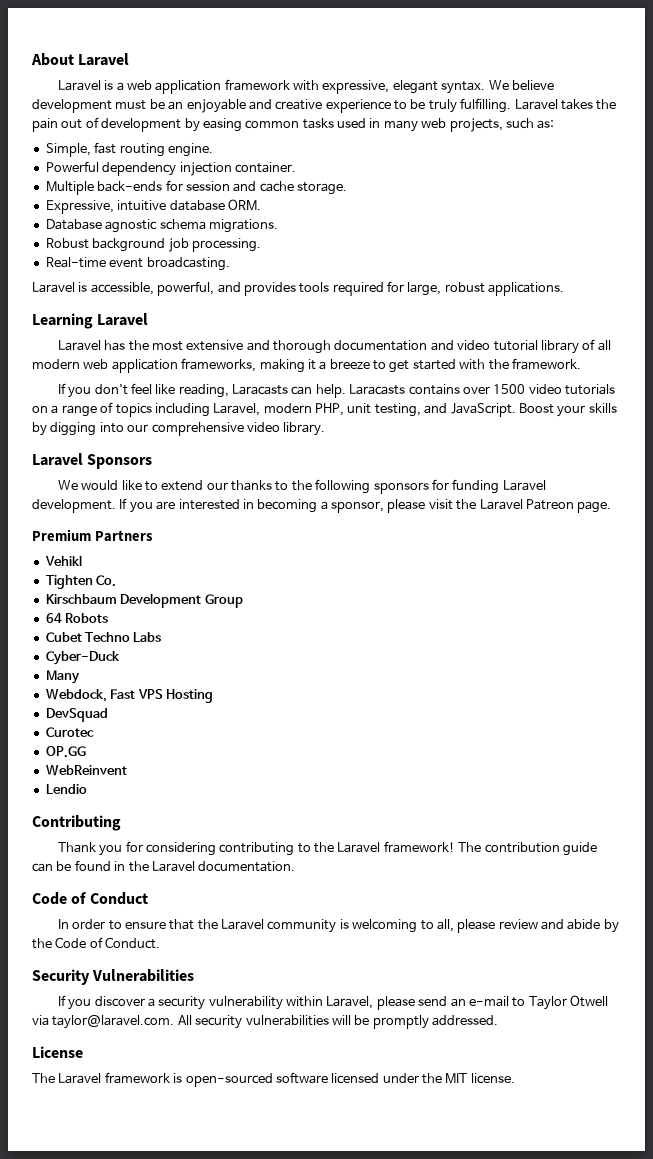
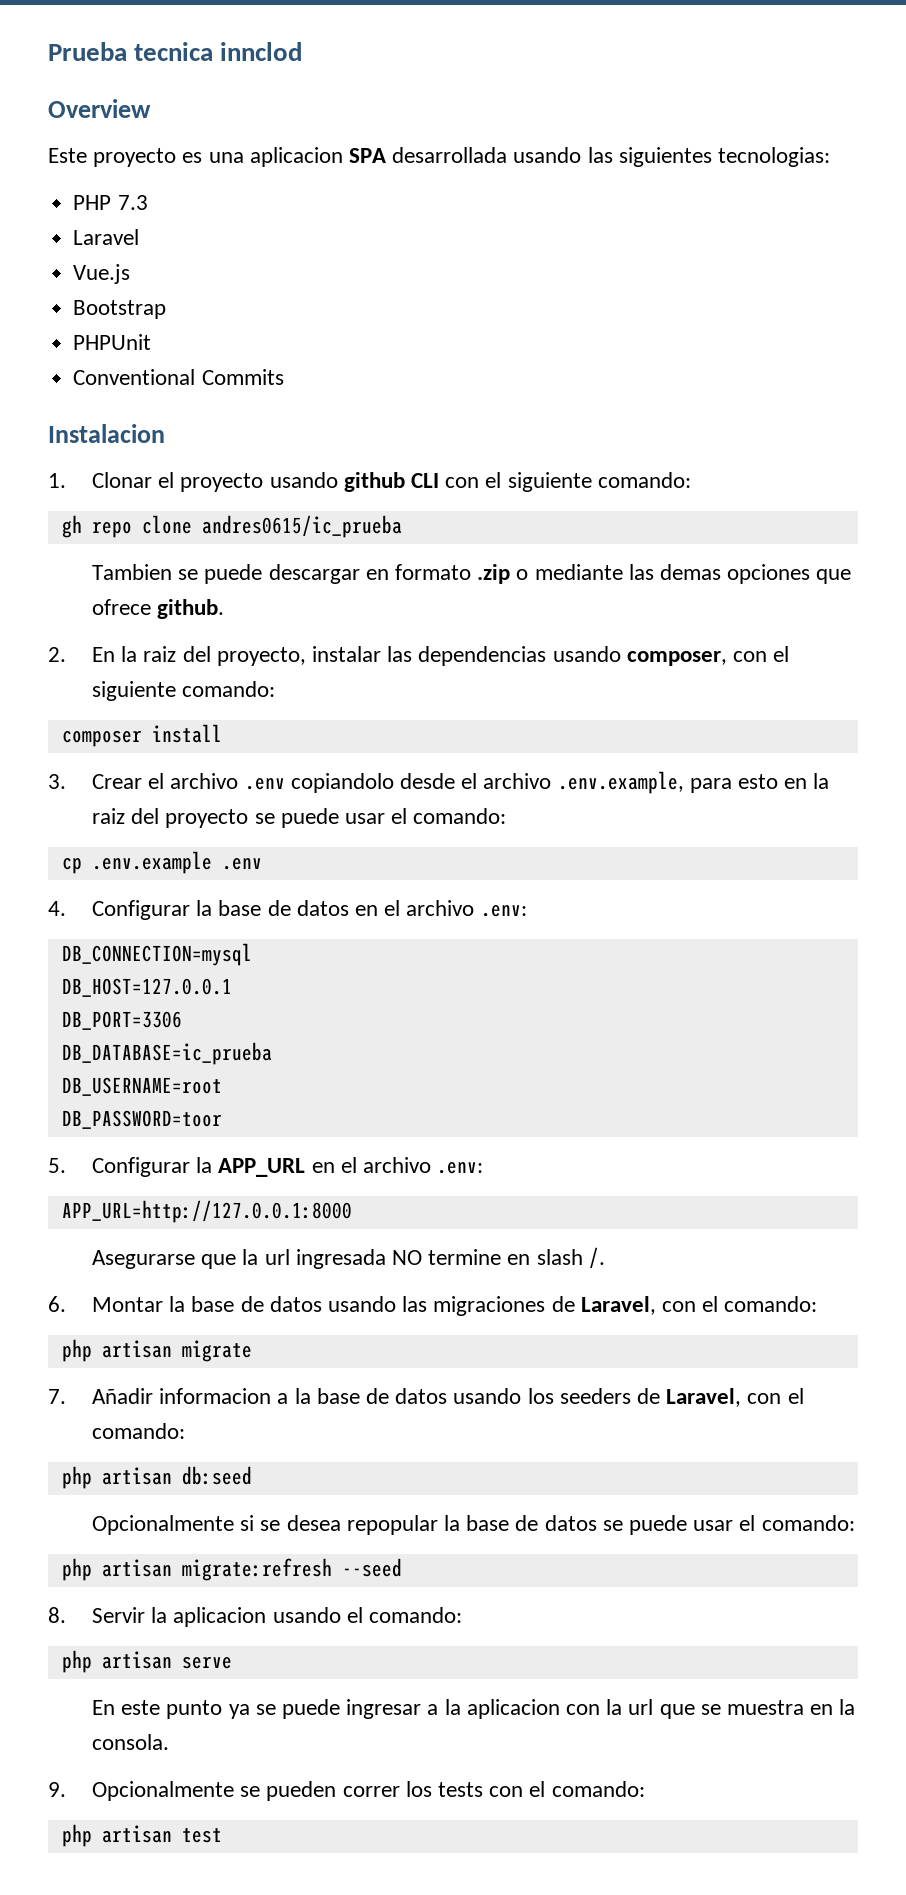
- About Laravel
- Laravel is a web application framework with expressive, elegant syntax. We believe development must be an enjoyable and creative experience to be truly fulfilling. Laravel takes the pain out of development by easing common tasks used in many web projects, such as:
- Simple, fast routing engine.
- Powerful dependency injection container.
- Multiple back-ends for session and cache storage.
- Expressive, intuitive database ORM.
- Database agnostic schema migrations.
- Robust background job processing.
- Real-time event broadcasting.
- Laravel is accessible, powerful, and provides tools required for large, robust applications.
- Learning Laravel
- Laravel has the most extensive and thorough documentation and video tutorial library of all modern web application frameworks, making it a breeze to get started with the framework.
- If you don't feel like reading, Laracasts can help. Laracasts contains over 1500 video tutorials on a range of topics including Laravel, modern PHP, unit testing, and JavaScript. Boost your skills by digging into our comprehensive video library.
- Laravel Sponsors
- We would like to extend our thanks to the following sponsors for funding Laravel development. If you are interested in becoming a sponsor, please visit the Laravel Patreon page.
- Premium Partners
- Vehikl
- Tighten Co.
- Kirschbaum Development Group
- 64 Robots
- Cubet Techno Labs
- Cyber-Duck
- Many
- Webdock, Fast VPS Hosting
- DevSquad
- Curotec
- OP.GG
- WebReinvent
- Lendio
- Contributing
- Thank you for considering contributing to the Laravel framework! The contribution guide can be found in the Laravel documentation.
- Code of Conduct
- In order to ensure that the Laravel community is welcoming to all, please review and abide by the Code of Conduct.
- Security Vulnerabilities
- If you discover a security vulnerability within Laravel, please send an e-mail to Taylor Otwell via taylor@laravel.com. All security vulnerabilities will be promptly addressed.
- License
- The Laravel framework is open-sourced software licensed under the MIT license.
+ Prueba tecnica innclod
+ Overview
+ Este proyecto es una aplicacion SPA desarrollada usando las siguientes tecnologias:
+ PHP 7.3
+ Laravel
+ Vue.js
+ Bootstrap
+ PHPUnit
+ Conventional Commits
+ Instalacion
+ 1. Clonar el proyecto usando github CLI con el siguiente comando:
+ gh repo clone andres0615/ic_prueba
+ Tambien se puede descargar en formato .zip o mediante las demas opciones que ofrece github.
+ 2. En la raiz del proyecto, instalar las dependencias usando composer, con el siguiente comando:
+ composer install
+ 3. Crear el archivo .env copiandolo desde el archivo .env.example, para esto en la raiz del proyecto se puede usar el comando:
+ cp .env.example .env
+ 4. Configurar la base de datos en el archivo .env:
+ DB_CONNECTION=mysql
+ DB_HOST=127.0.0.1
+ DB_PORT=3306
+ DB_DATABASE=ic_prueba
+ DB_USERNAME=root
+ DB_PASSWORD=toor
+ 5. Configurar la APP_URL en el archivo .env:
+ APP_URL=http://127.0.0.1:8000
+ Asegurarse que la url ingresada NO termine en slash /.
+ 6. Montar la base de datos usando las migraciones de Laravel, con el comando:
+ php artisan migrate
+ 7. Añadir informacion a la base de datos usando los seeders de Laravel, con el comando:
+ php artisan db:seed
+ Opcionalmente si se desea repopular la base de datos se puede usar el comando:
+ php artisan migrate:refresh --seed
+ 8. Servir la aplicacion usando el comando:
+ php artisan serve
+ En este punto ya se puede ingresar a la aplicacion con la url que se muestra en la consola.
+ 9. Opcionalmente se pueden correr los tests con el comando:
+ php artisan test

